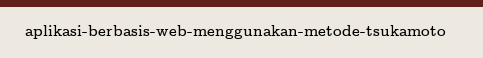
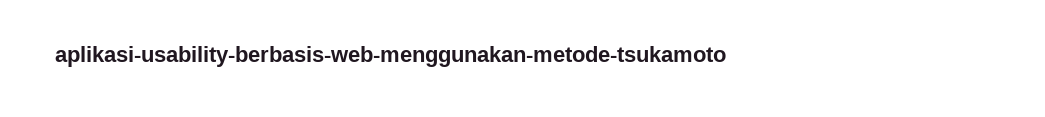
- aplikasi-berbasis-web-menggunakan-metode-tsukamoto
+ aplikasi-usability-berbasis-web-menggunakan-metode-tsukamoto

